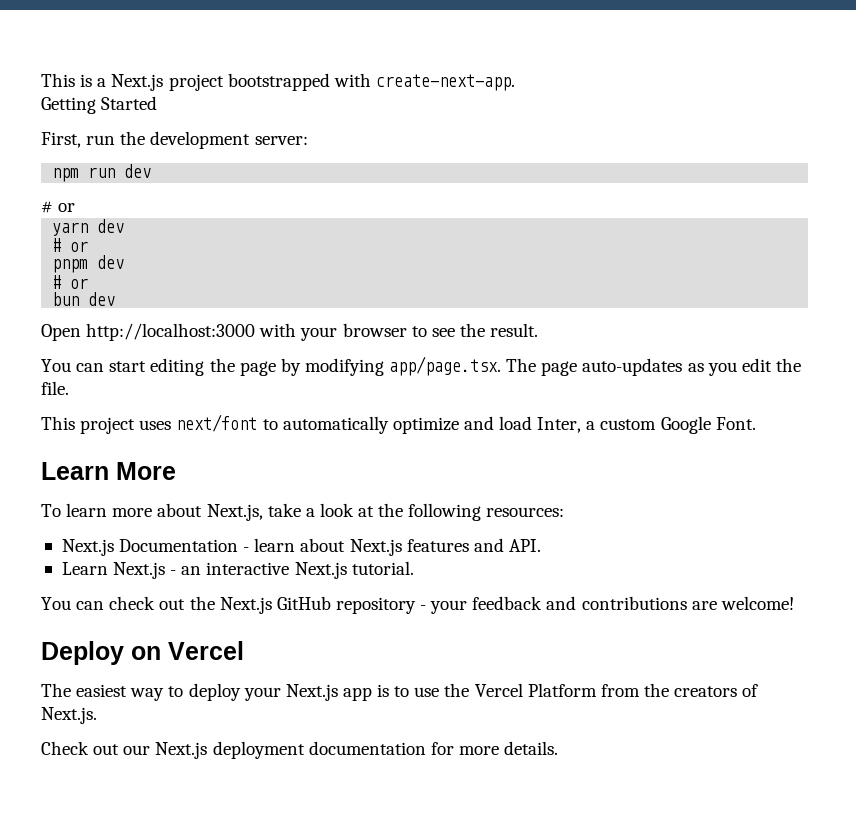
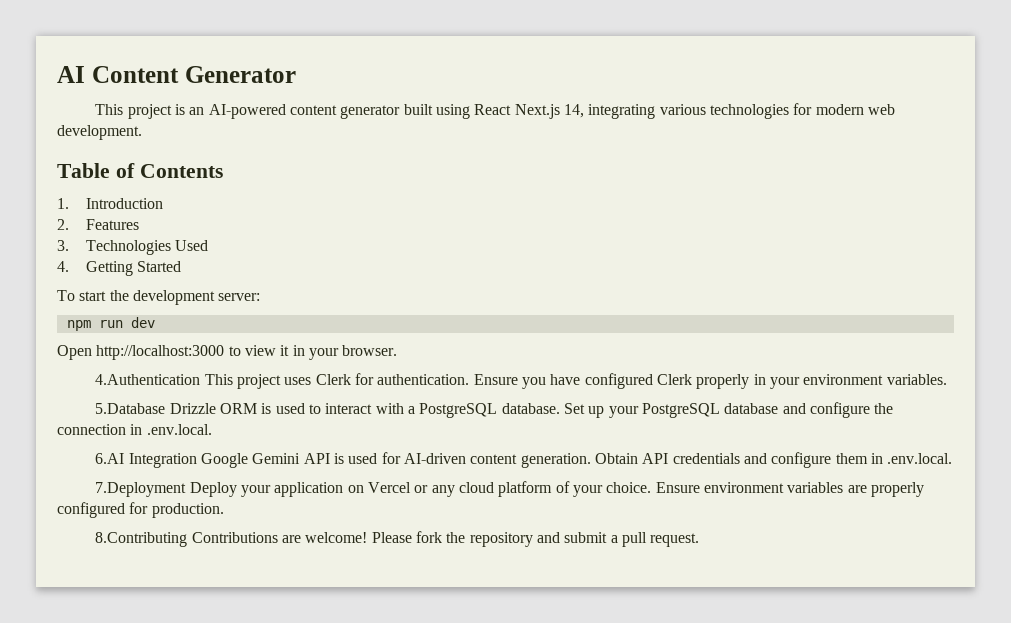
- This is a Next.js project bootstrapped with create-next-app.
- Getting Started
+ AI Content Generator
+ This project is an AI-powered content generator built using React Next.js 14, integrating various technologies for modern web development.
+ Table of Contents
+ 1. Introduction
+ 2. Features
+ 3. Technologies Used
+ 4. Getting Started
- First, run the development server:
+ To start the development server:
  npm run dev
- # or
- yarn dev
- # or
- pnpm dev
- # or
- bun dev
- Open http://localhost:3000 with your browser to see the result.
- You can start editing the page by modifying app/page.tsx. The page auto-updates as you edit the file.
- This project uses next/font to automatically optimize and load Inter, a custom Google Font.
- Learn More
- To learn more about Next.js, take a look at the following resources:
- Next.js Documentation - learn about Next.js features and API.
- Learn Next.js - an interactive Next.js tutorial.
- You can check out the Next.js GitHub repository - your feedback and contributions are welcome!
- Deploy on Vercel
- The easiest way to deploy your Next.js app is to use the Vercel Platform from the creators of Next.js.
- Check out our Next.js deployment documentation for more details.
+ Open http://localhost:3000 to view it in your browser.
+ 4.Authentication This project uses Clerk for authentication. Ensure you have configured Clerk properly in your environment variables.
+ 5.Database Drizzle ORM is used to interact with a PostgreSQL database. Set up your PostgreSQL database and configure the connection in .env.local.
+ 6.AI Integration Google Gemini API is used for AI-driven content generation. Obtain API credentials and configure them in .env.local.
+ 7.Deployment Deploy your application on Vercel or any cloud platform of your choice. Ensure environment variables are properly configured for production.
+ 8.Contributing Contributions are welcome! Please fork the repository and submit a pull request.

